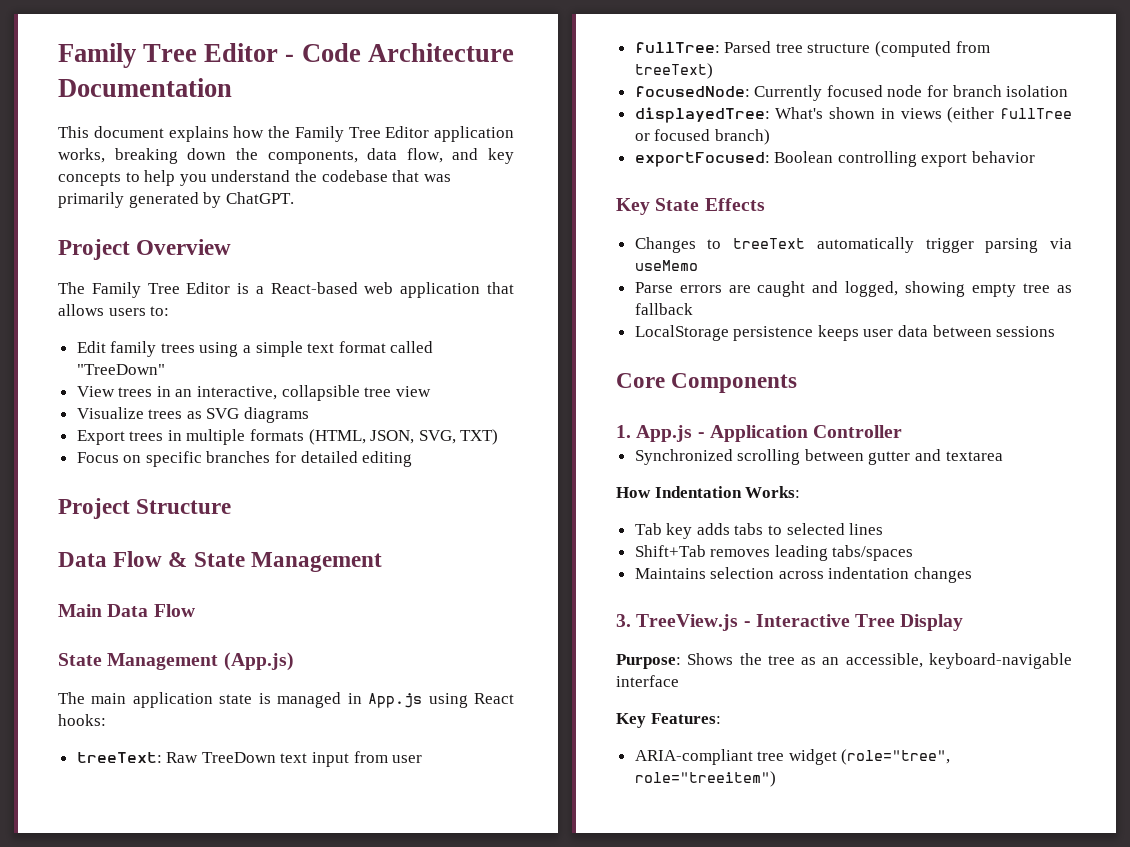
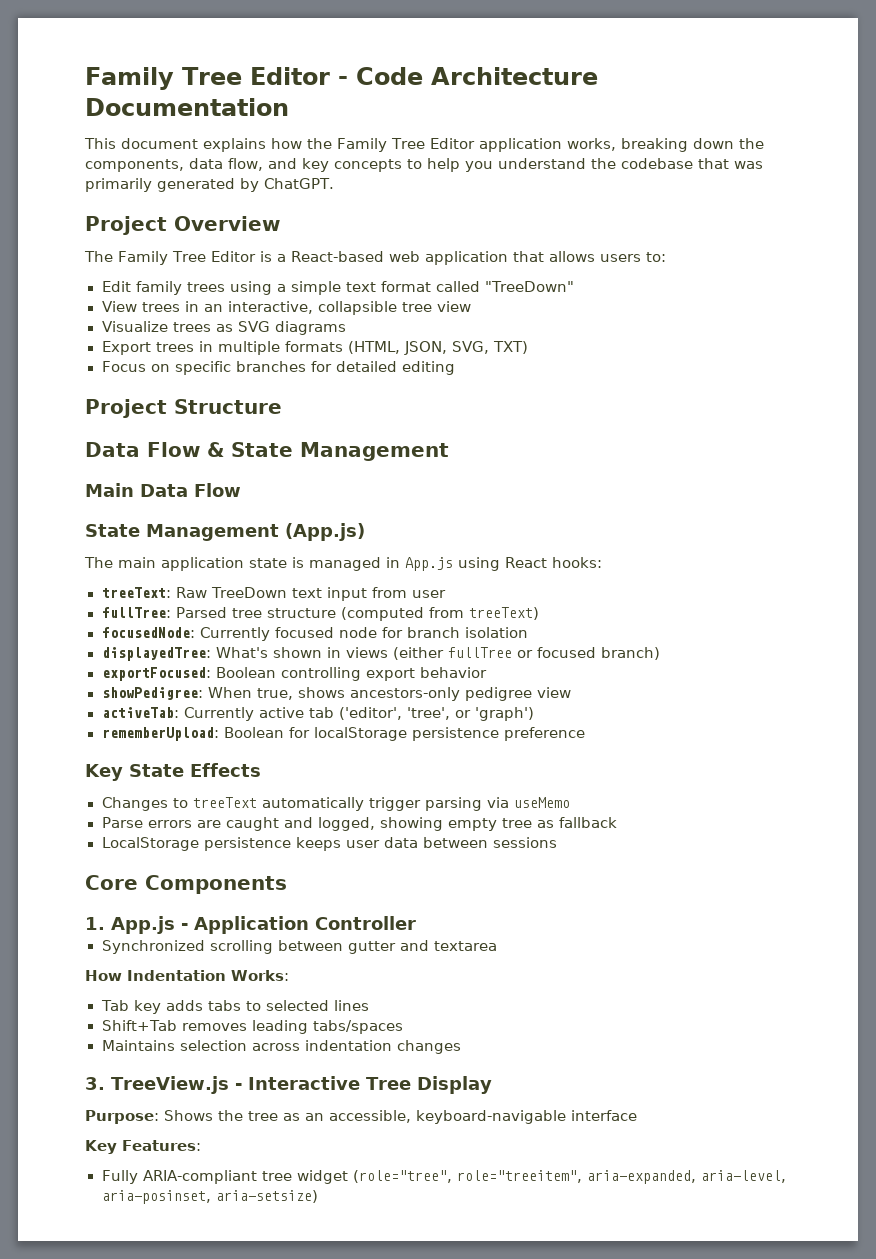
+ showPedigree: When true, shows ancestors-only pedigree view
+ activeTab: Currently active tab ('editor', 'tree', or 'graph')
+ rememberUpload: Boolean for localStorage persistence preference
- ARIA-compliant tree widget (role="tree", role="treeitem")
+ Fully ARIA-compliant tree widget (role="tree", role="treeitem", aria-expanded, aria-level, aria-posinset, aria-setsize)

